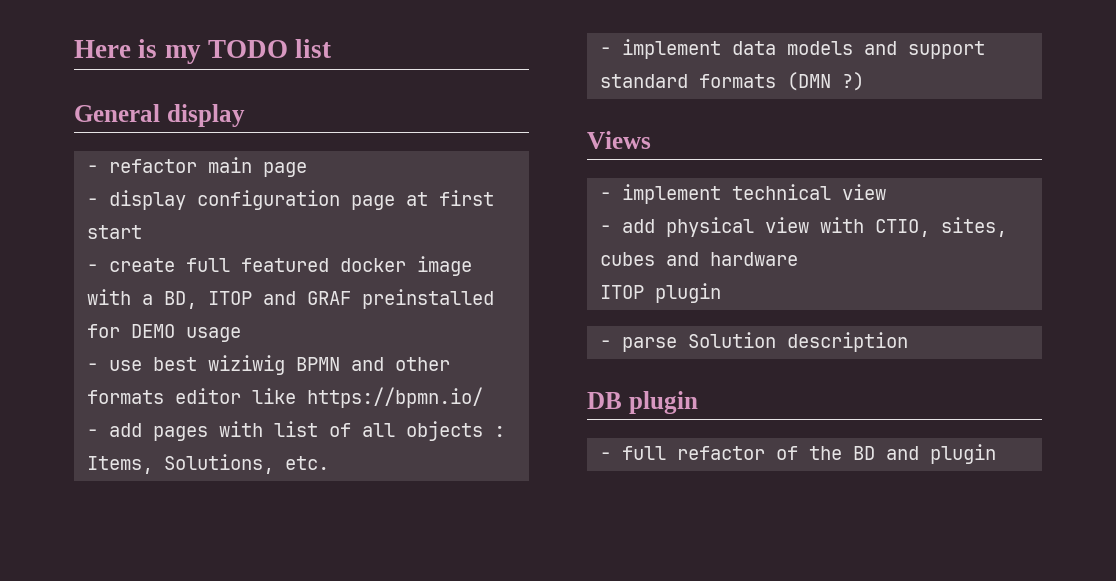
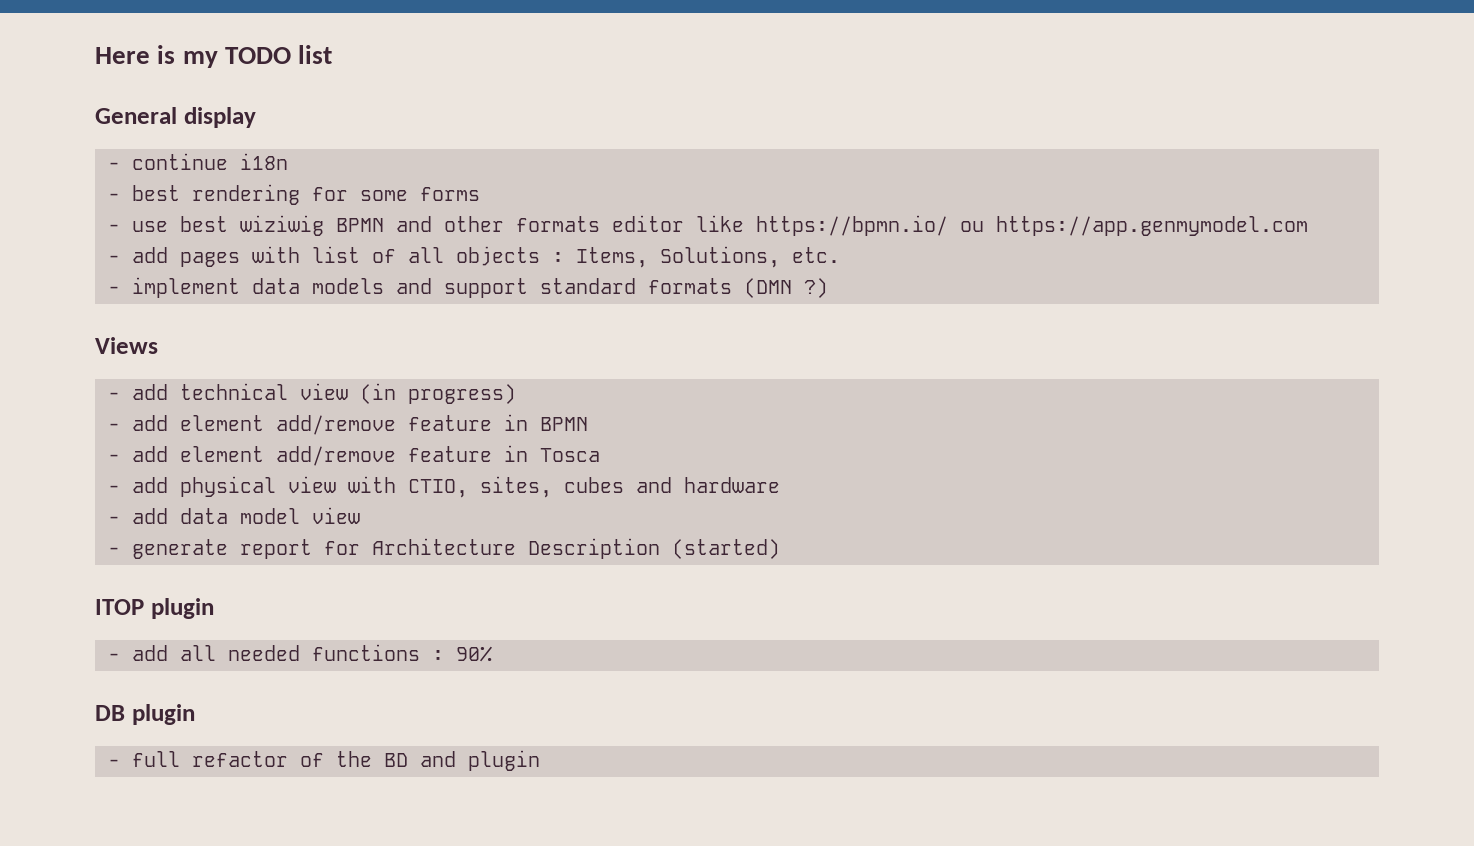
- - refactor main page
- - display configuration page at first start
- - create full featured docker image with a BD, ITOP and GRAF preinstalled for DEMO usage
+ - continue i18n
+ - best rendering for some forms
- - use best wiziwig BPMN and other formats editor like https://bpmn.io/
+ - use best wiziwig BPMN and other formats editor like https://bpmn.io/ ou https://app.genmymodel.com
- - implement technical view
+ - add technical view (in progress)
+ - add element add/remove feature in BPMN
+ - add element add/remove feature in Tosca
+ - add data model view
+ - generate report for Architecture Description (started)
  ITOP plugin
- - parse Solution description
+ - add all needed functions : 90%

